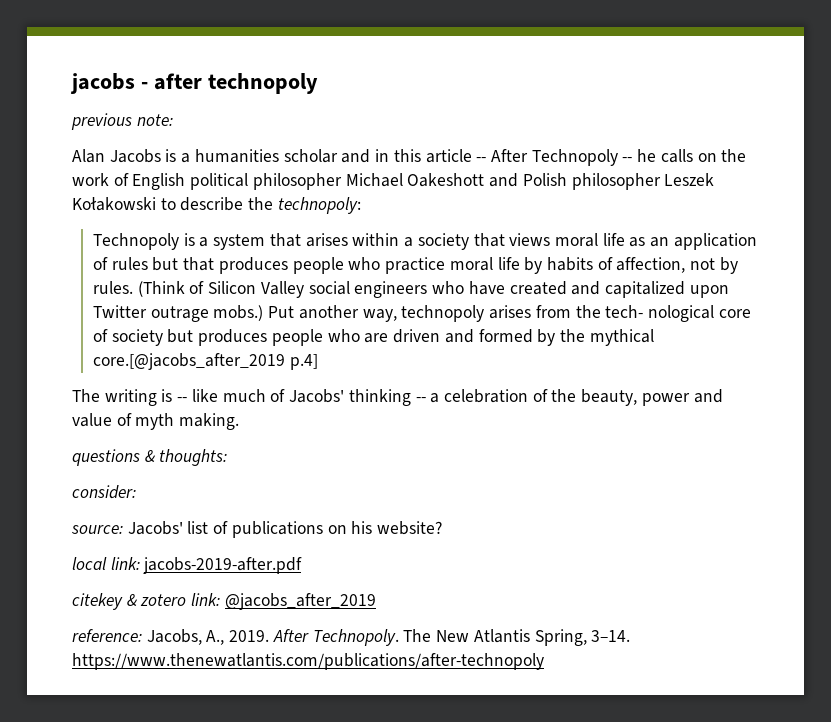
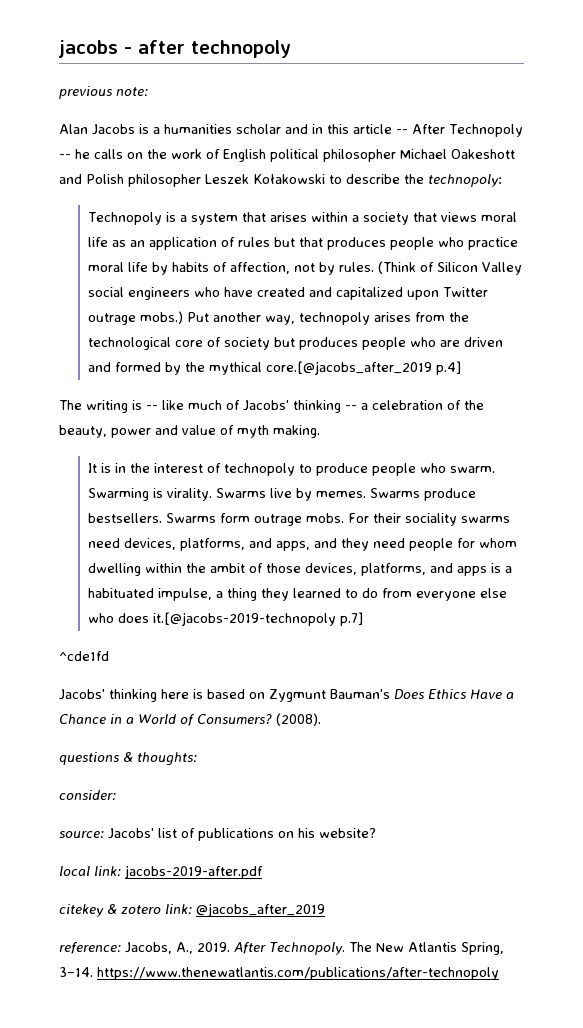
- Put another way, technopoly arises from the tech- nological core of society but produces people who are driven and formed by the mythical core.[@jacobs_after_2019 p.4]
+ Put another way, technopoly arises from the technological core of society but produces people who are driven and formed by the mythical core.[@jacobs_after_2019 p.4]
+ It is in the interest of technopoly to produce people who swarm. Swarming is virality. Swarms live by memes. Swarms produce bestsellers. Swarms form outrage mobs. For their sociality swarms need devices, platforms, and apps, and they need people for whom dwelling within the ambit of those devices, platforms, and apps is a habituated impulse, a thing they learned to do from everyone else who does it.[@jacobs-2019-technopoly p.7]
+ ^cde1fd
+ Jacobs' thinking here is based on Zygmunt Bauman's Does Ethics Have a Chance in a World of Consumers? (2008).

